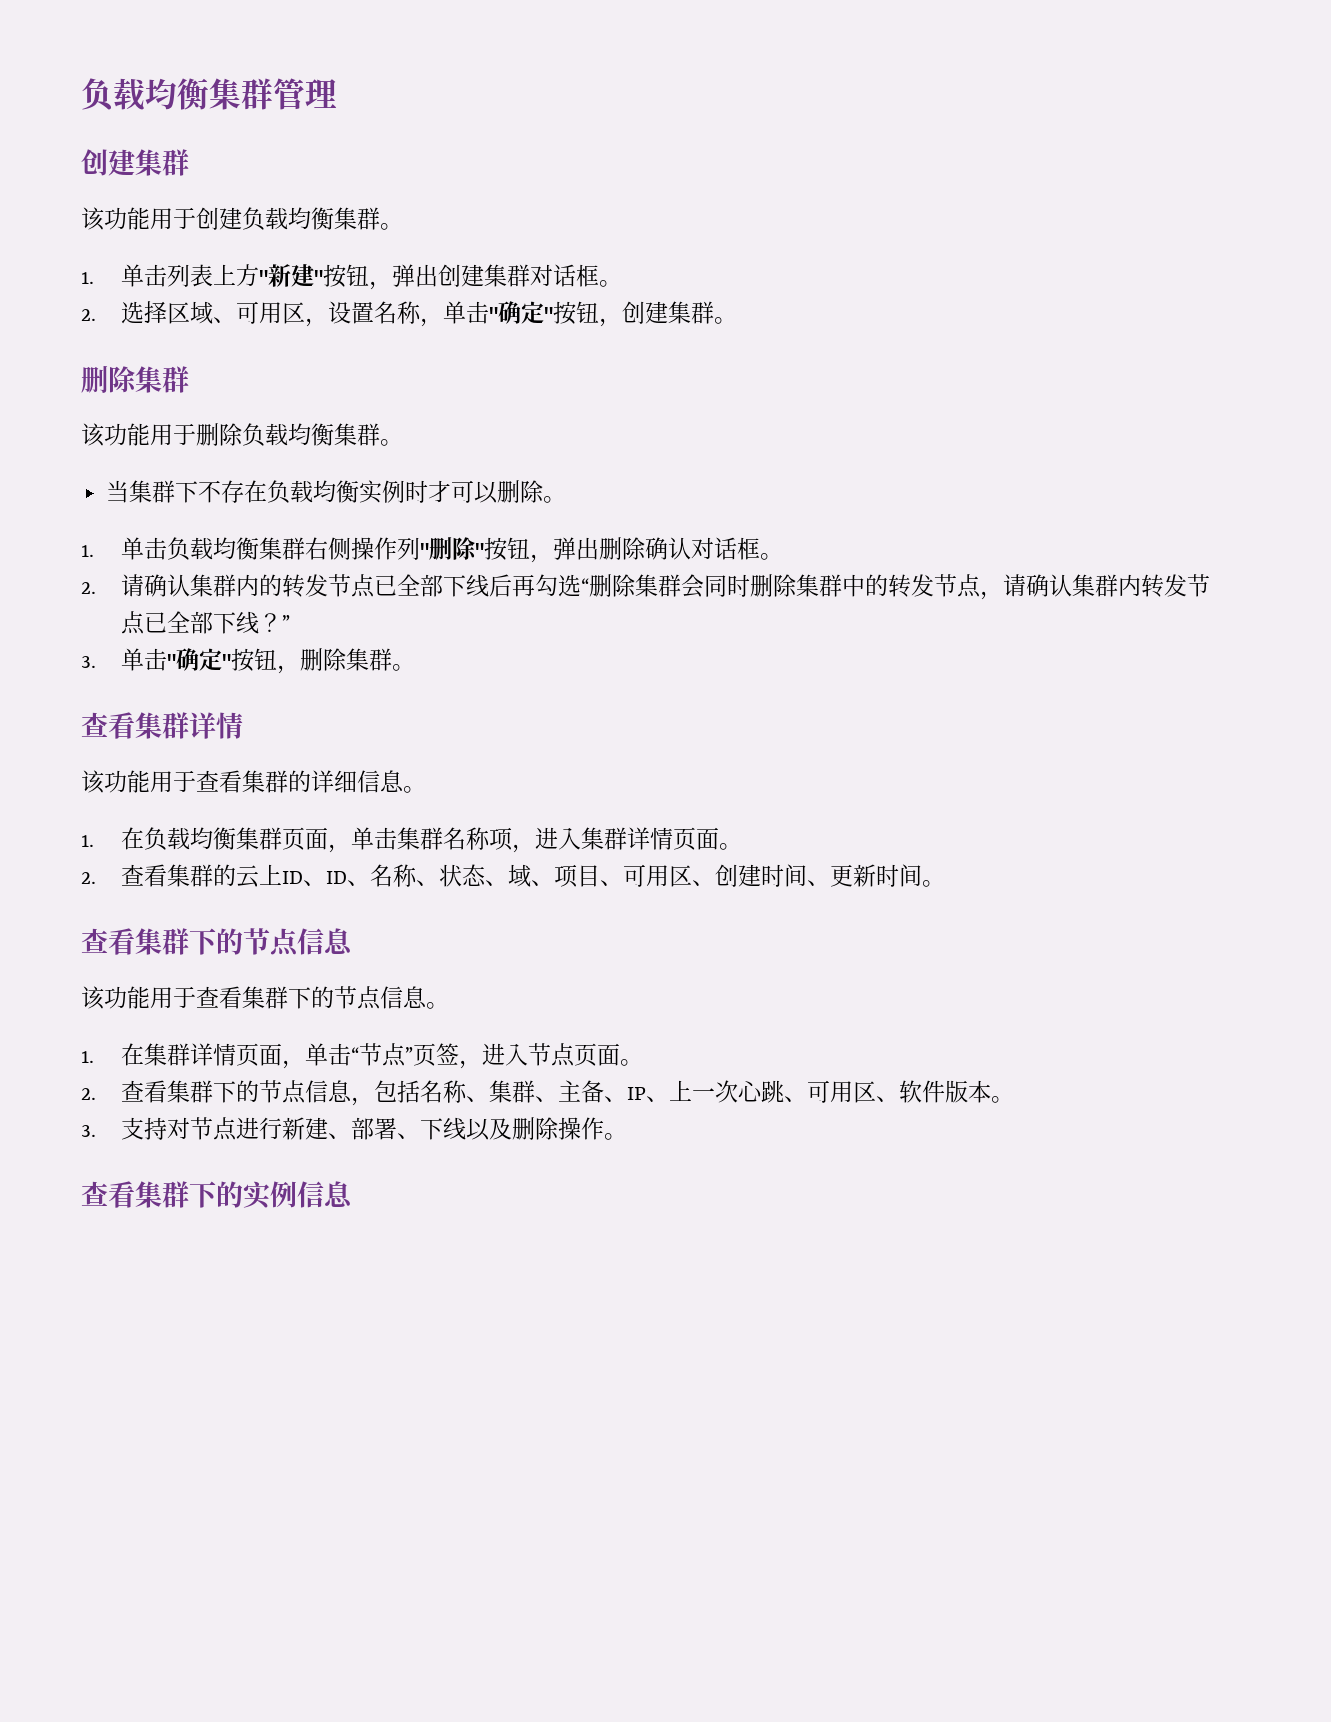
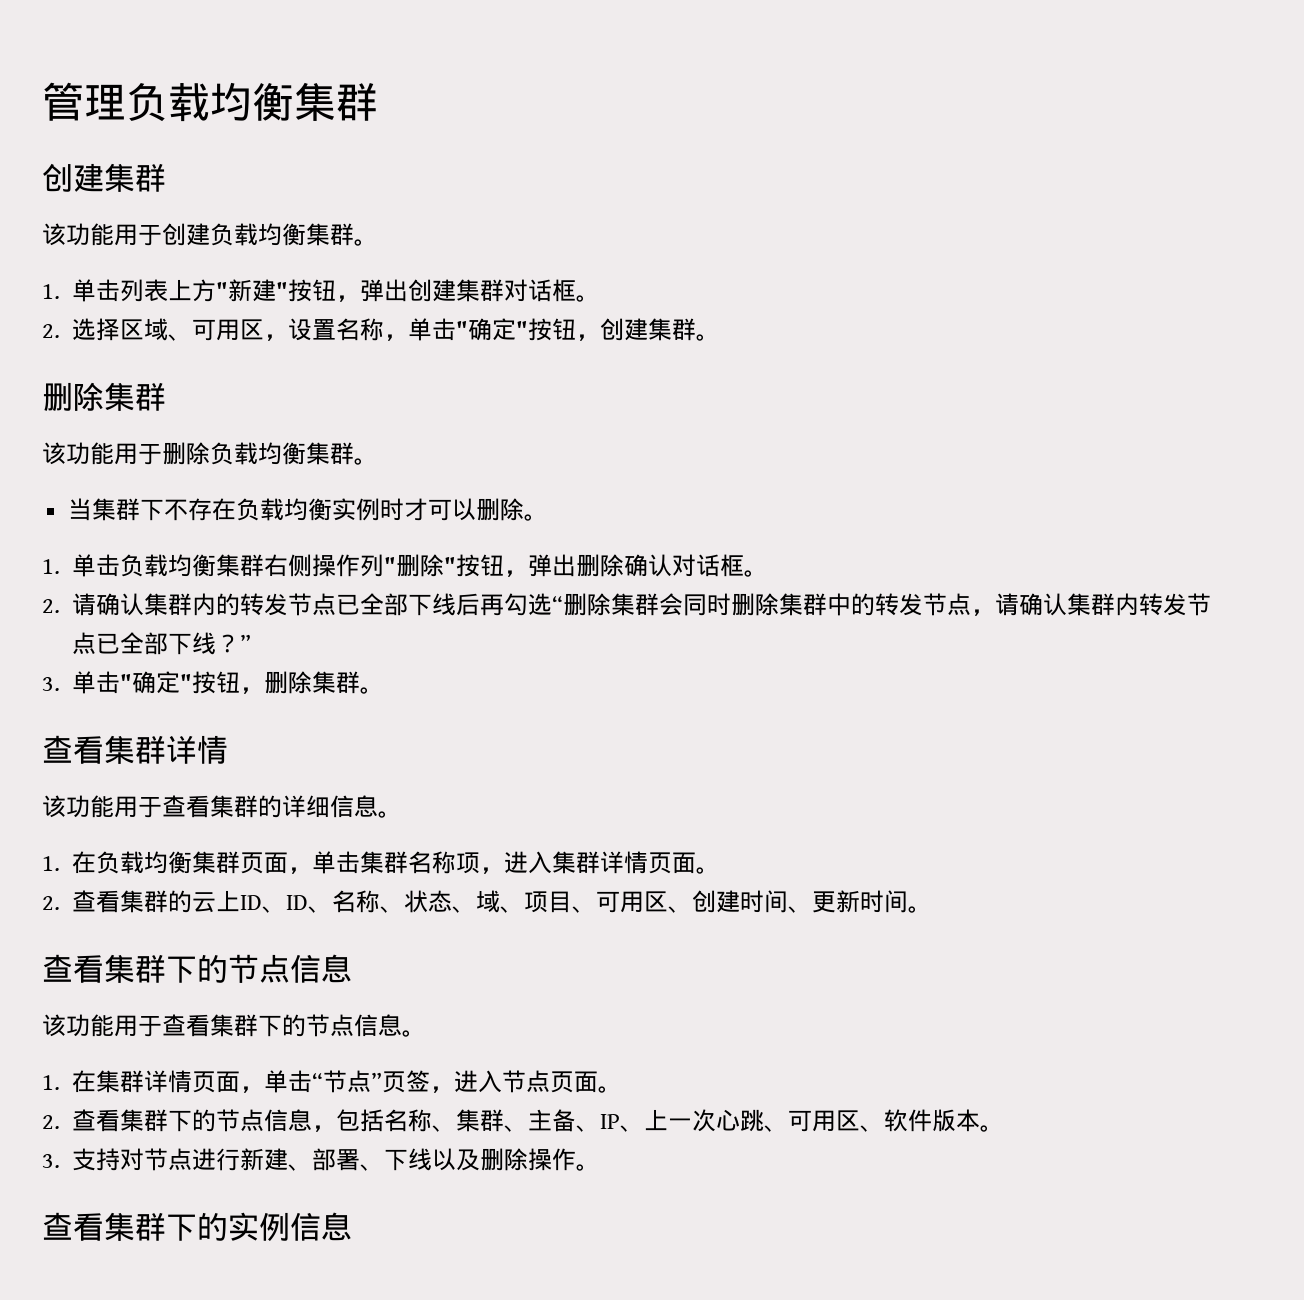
- 负载均衡集群管理
+ 管理负载均衡集群

